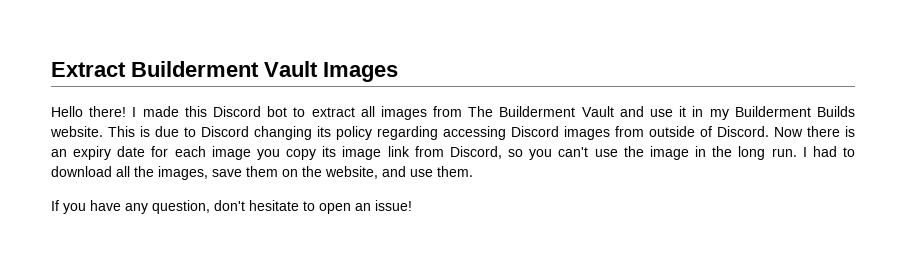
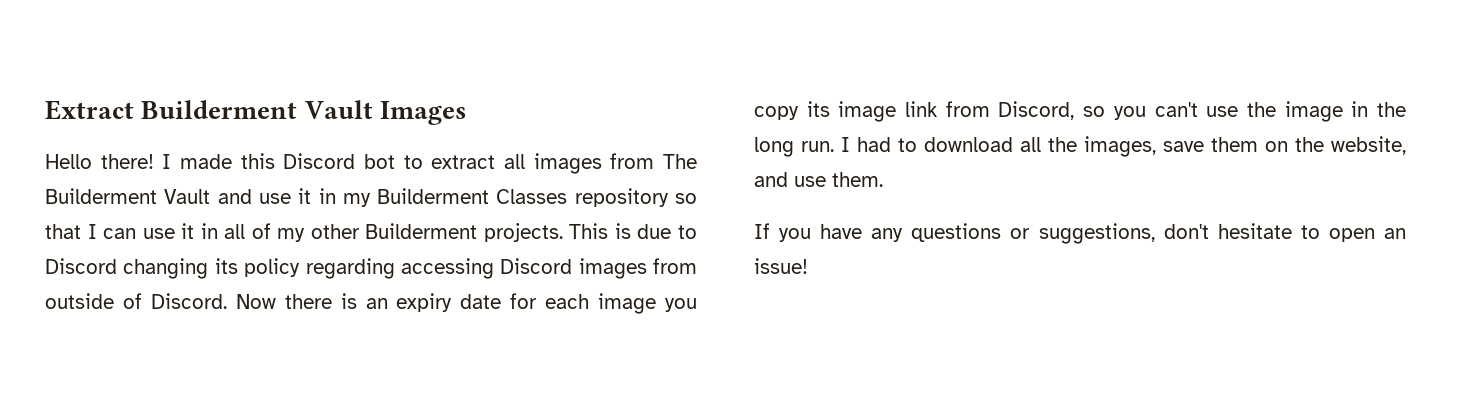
- I made this Discord bot to extract all images from The Builderment Vault and use it in my Builderment Builds website.
+ I made this Discord bot to extract all images from The Builderment Vault and use it in my Builderment Classes repository so that I can use it in all of my other Builderment projects.
- If you have any question, don't hesitate to open an issue!
+ If you have any questions or suggestions, don't hesitate to open an issue!

